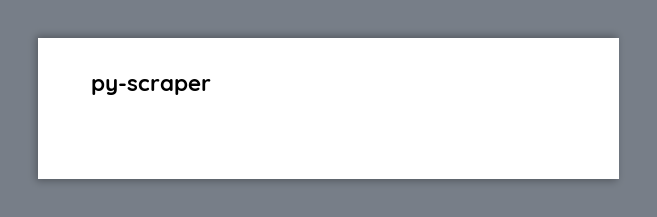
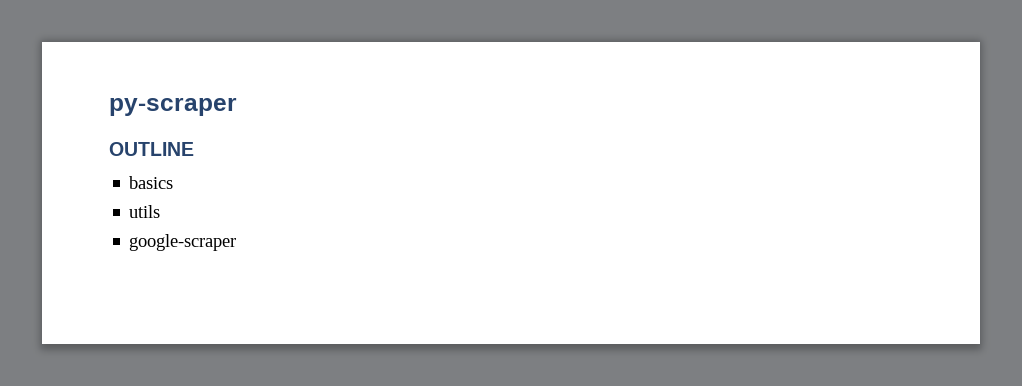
+ OUTLINE
+ basics
+ utils
+ google-scraper

